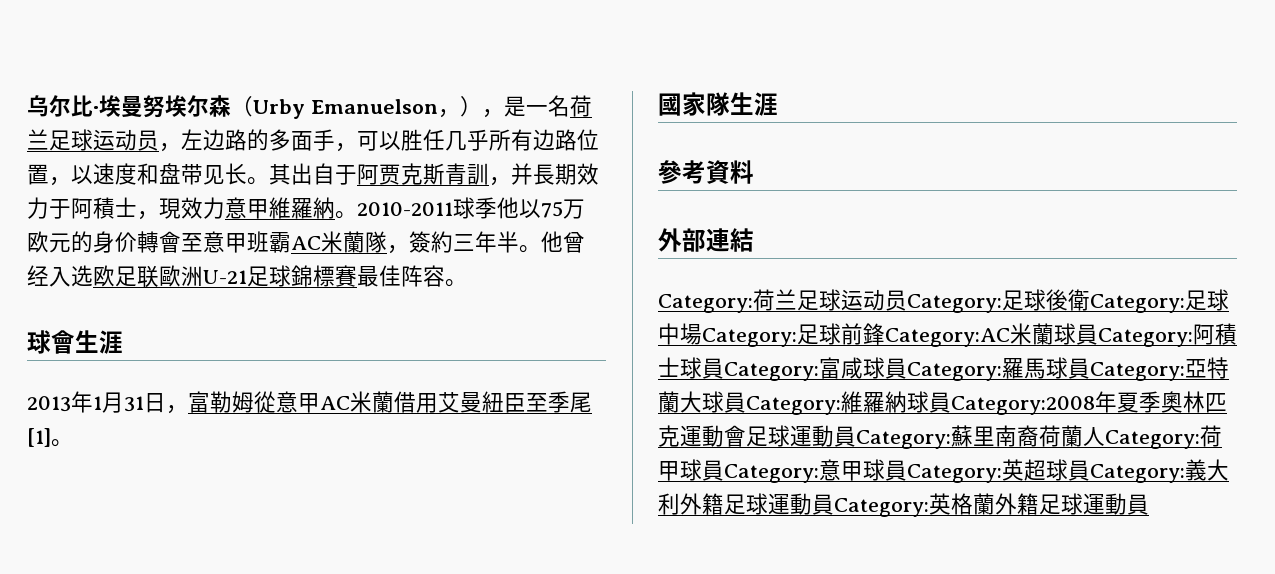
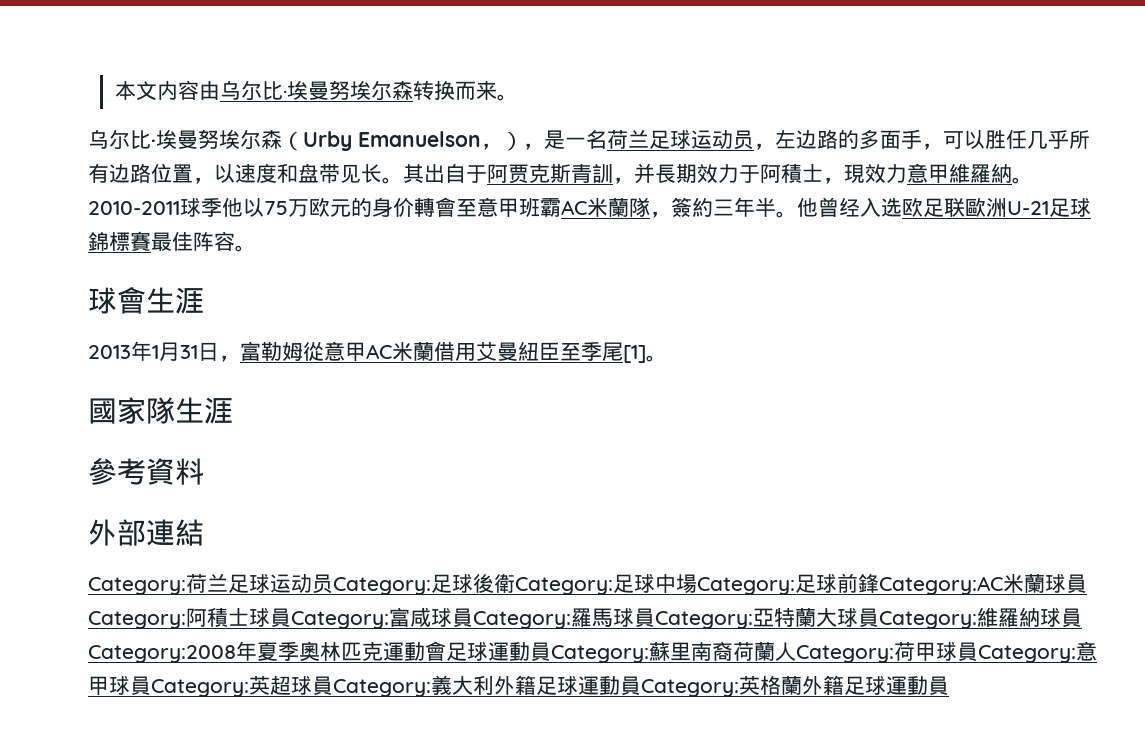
+ 本文内容由乌尔比·埃曼努埃尔森转换而来。

